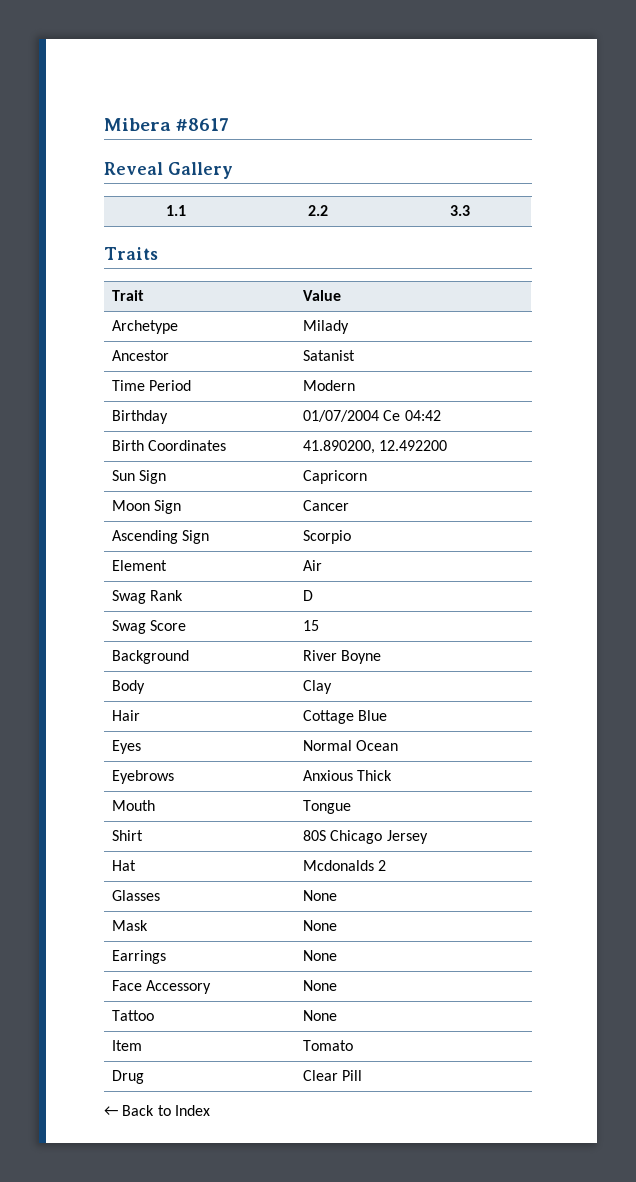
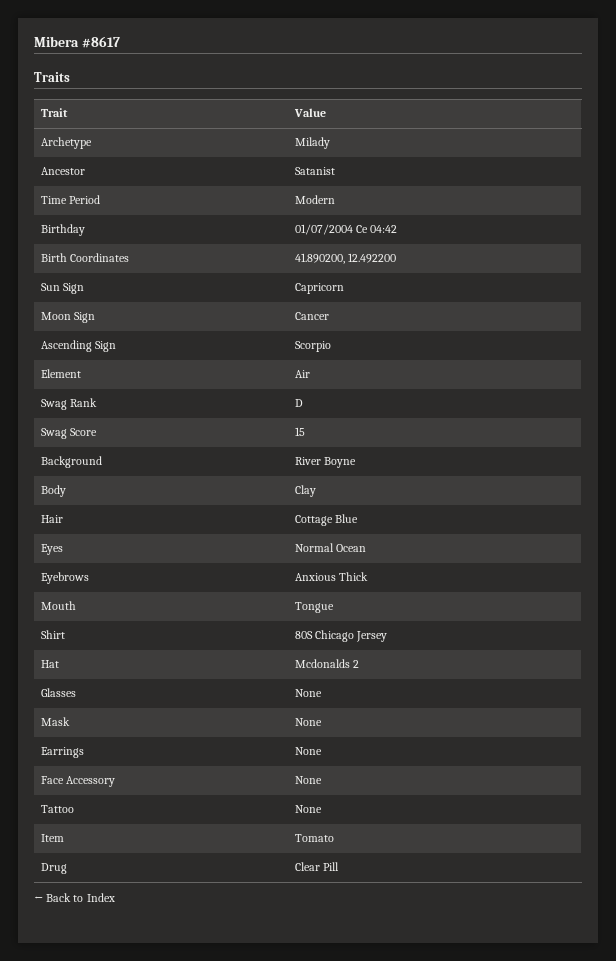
- Reveal Gallery
- 1.1 | 2.2 | 3.3

